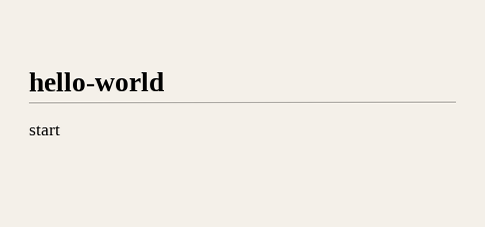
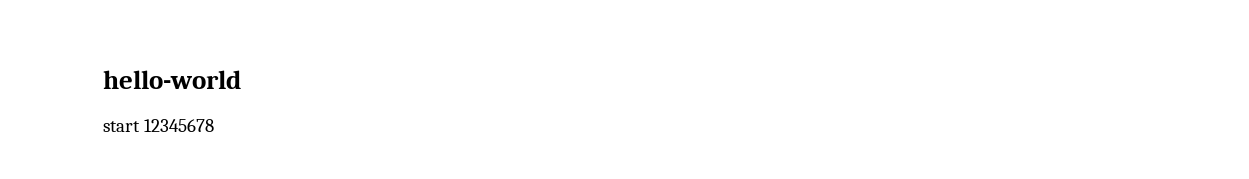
- start
+ start 12345678

